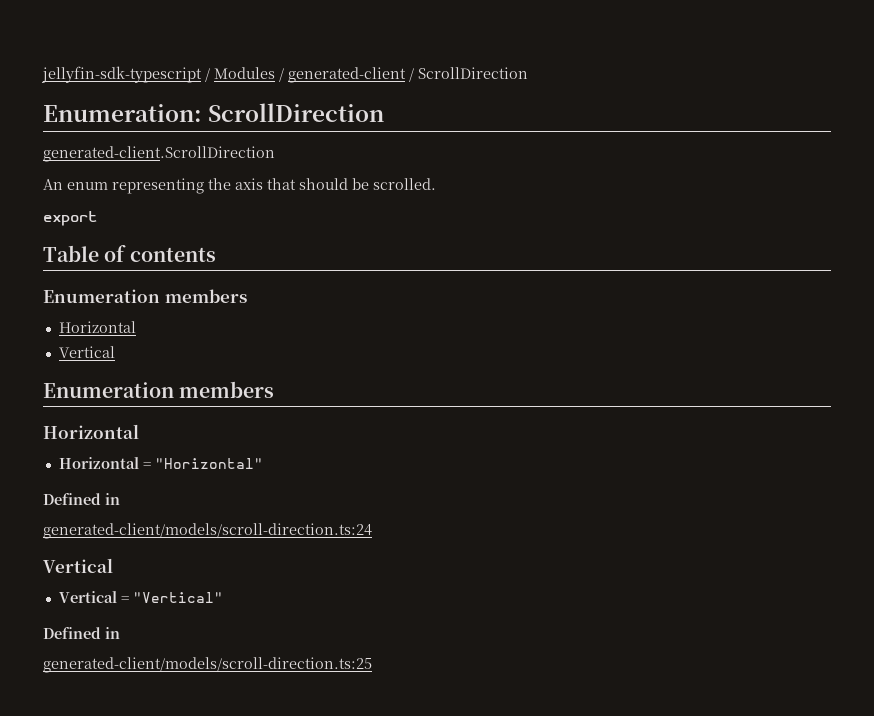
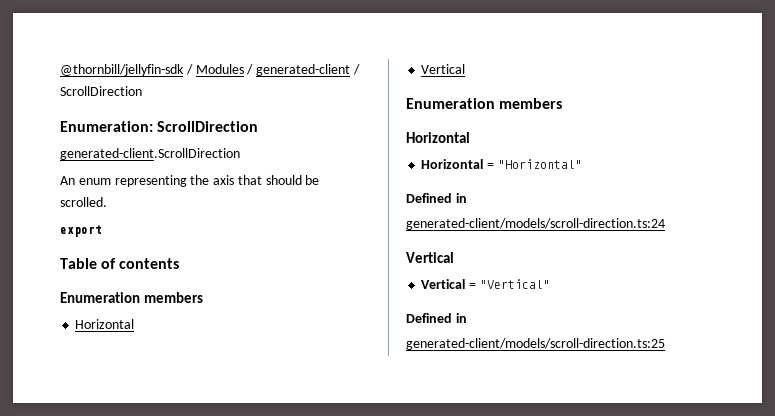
- jellyfin-sdk-typescript / Modules / generated-client / ScrollDirection
+ @thornbill/jellyfin-sdk / Modules / generated-client / ScrollDirection

